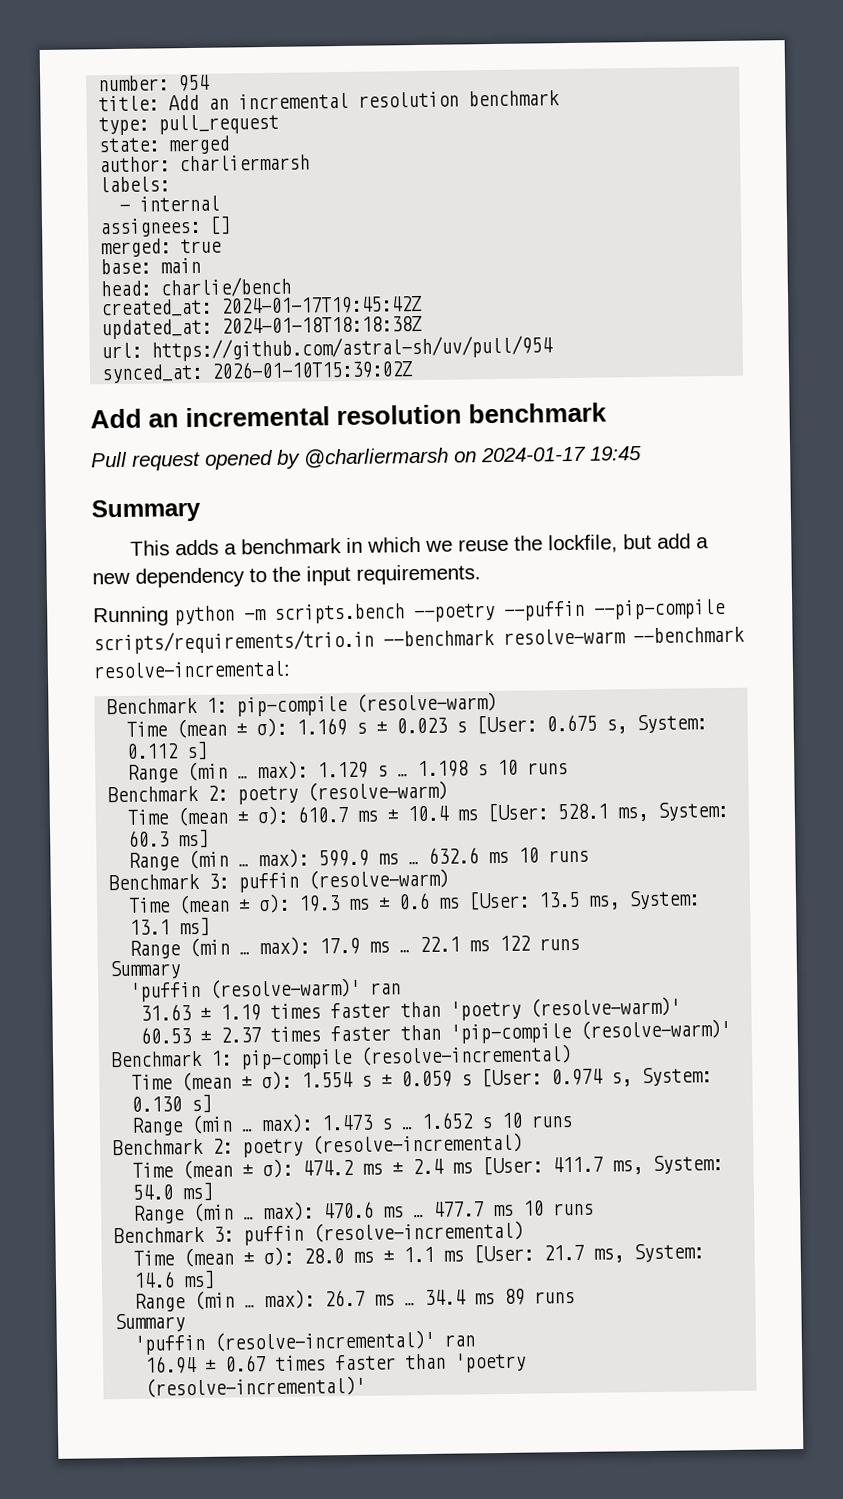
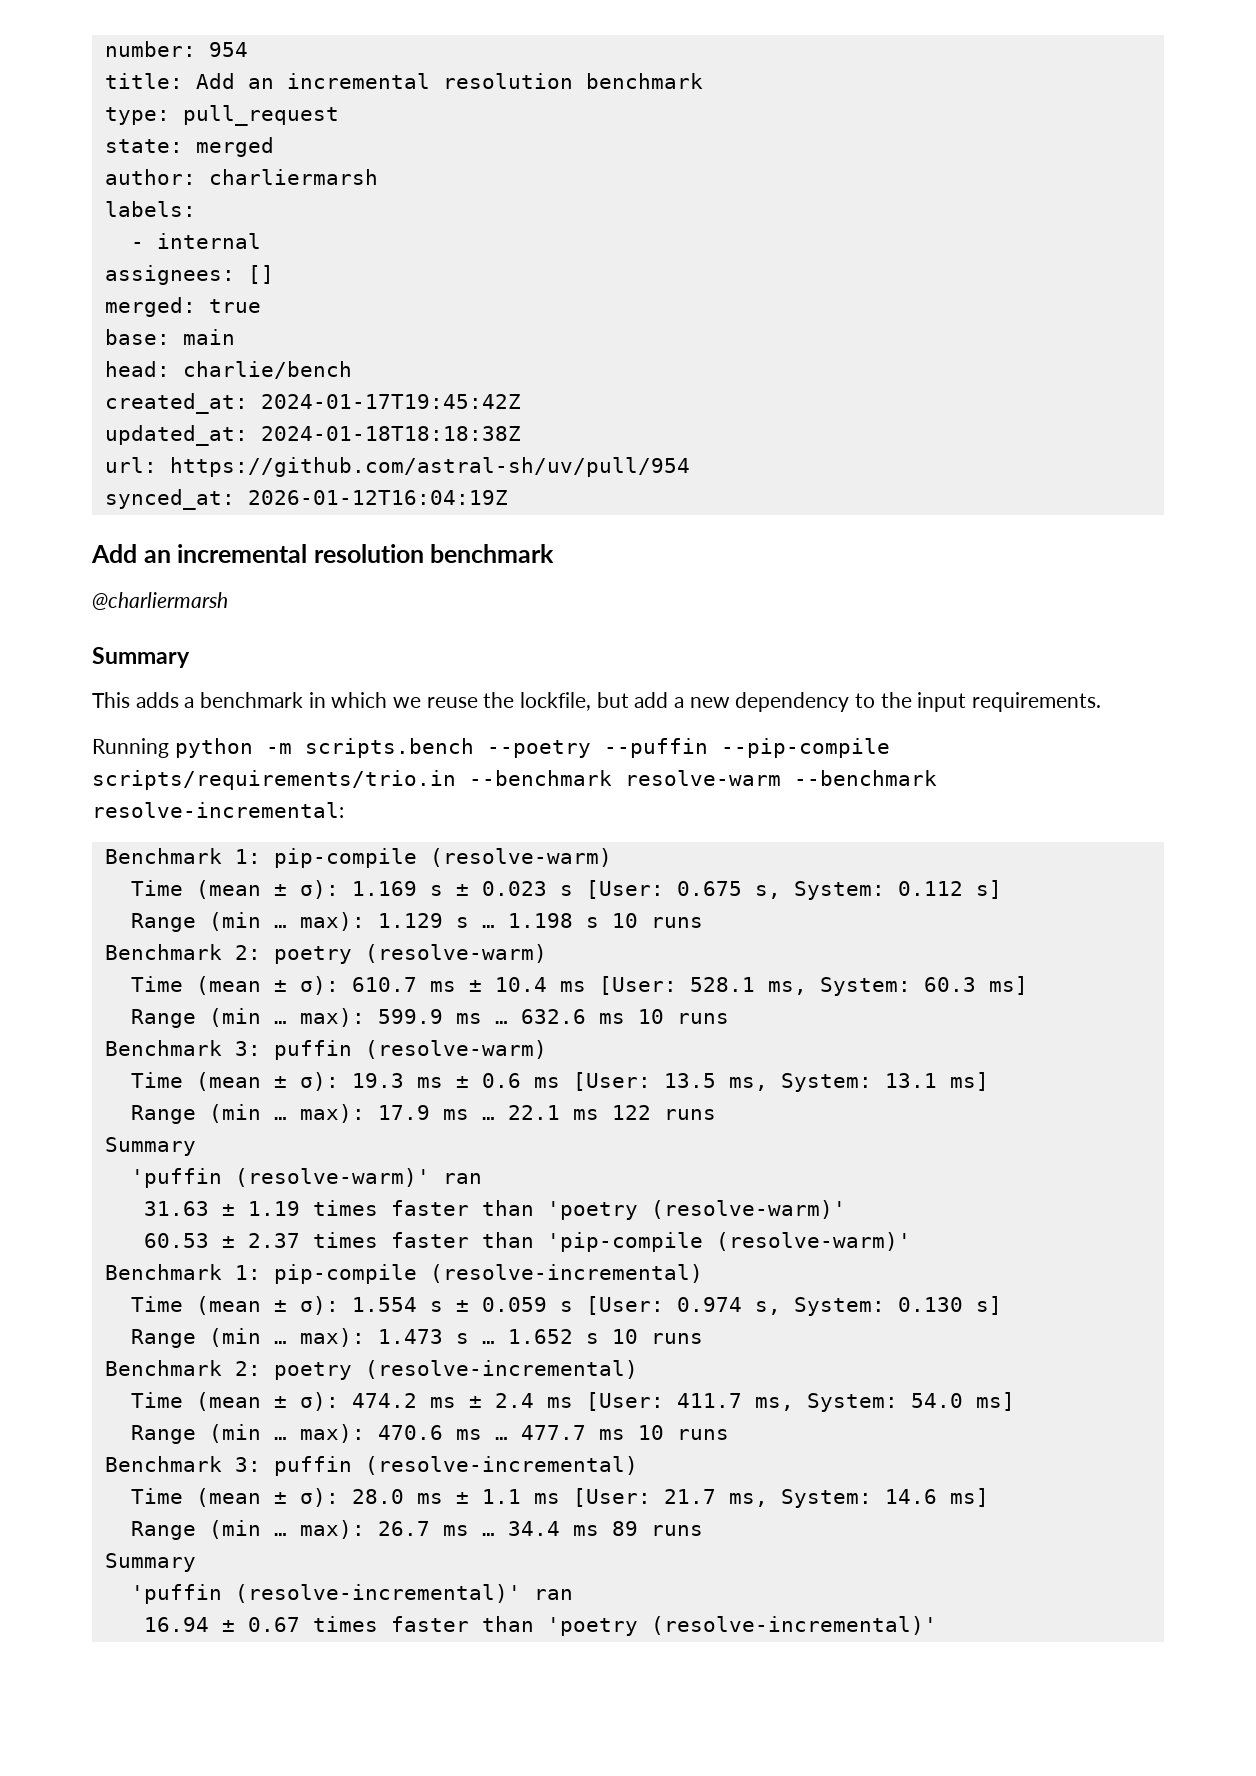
- synced_at: 2026-01-10T15:39:02Z
+ synced_at: 2026-01-12T16:04:19Z
  Add an incremental resolution benchmark
- Pull request opened by @charliermarsh on 2024-01-17 19:45
+ @charliermarsh

